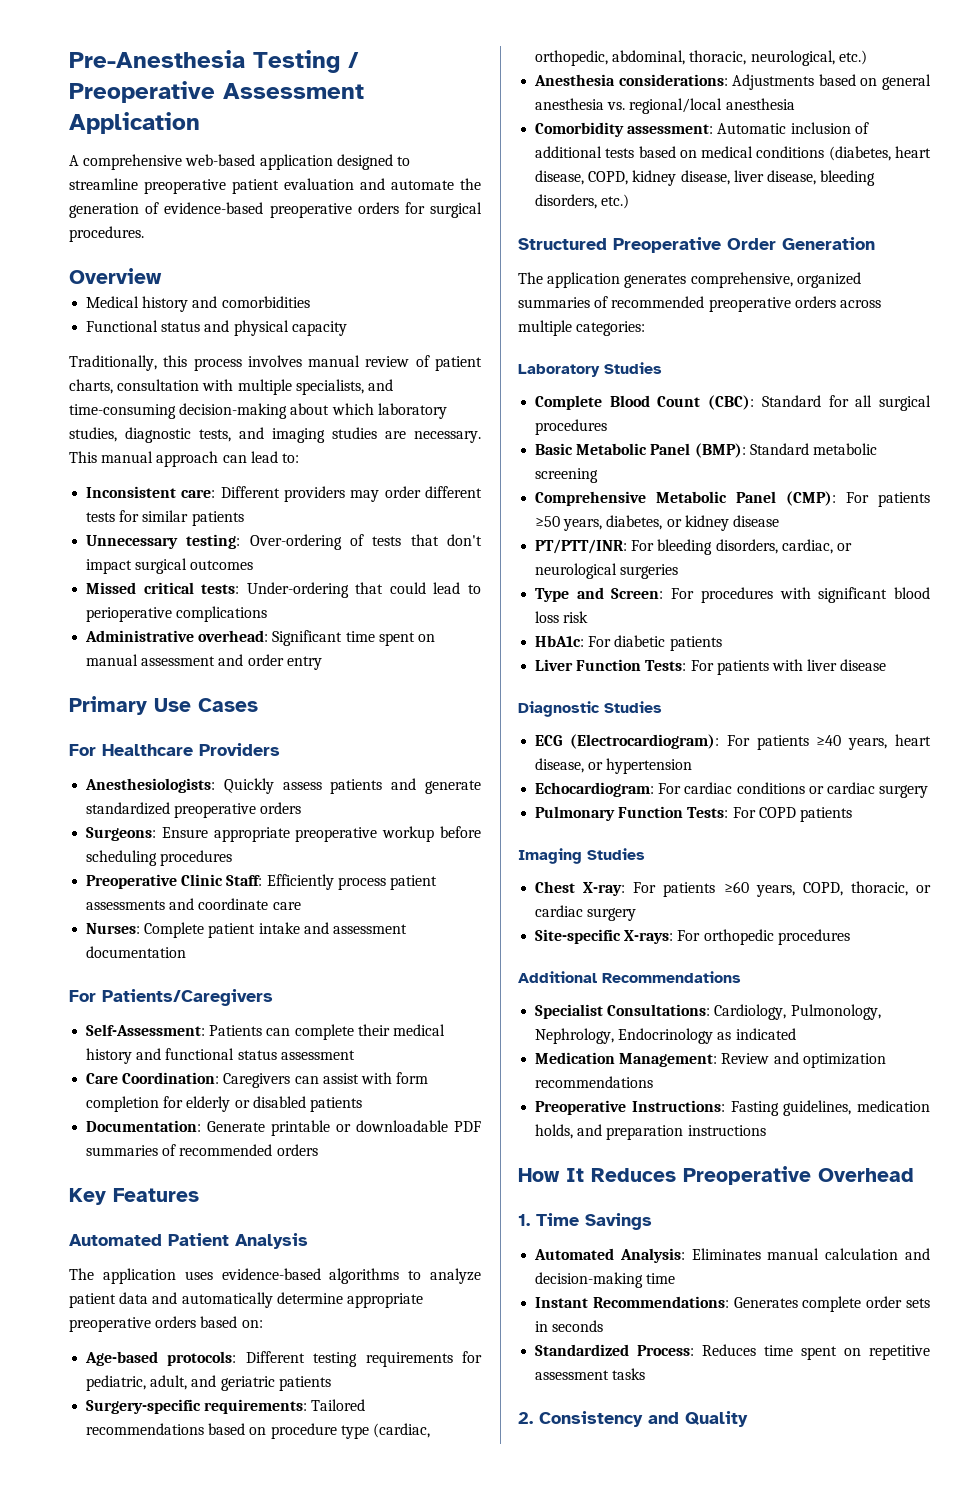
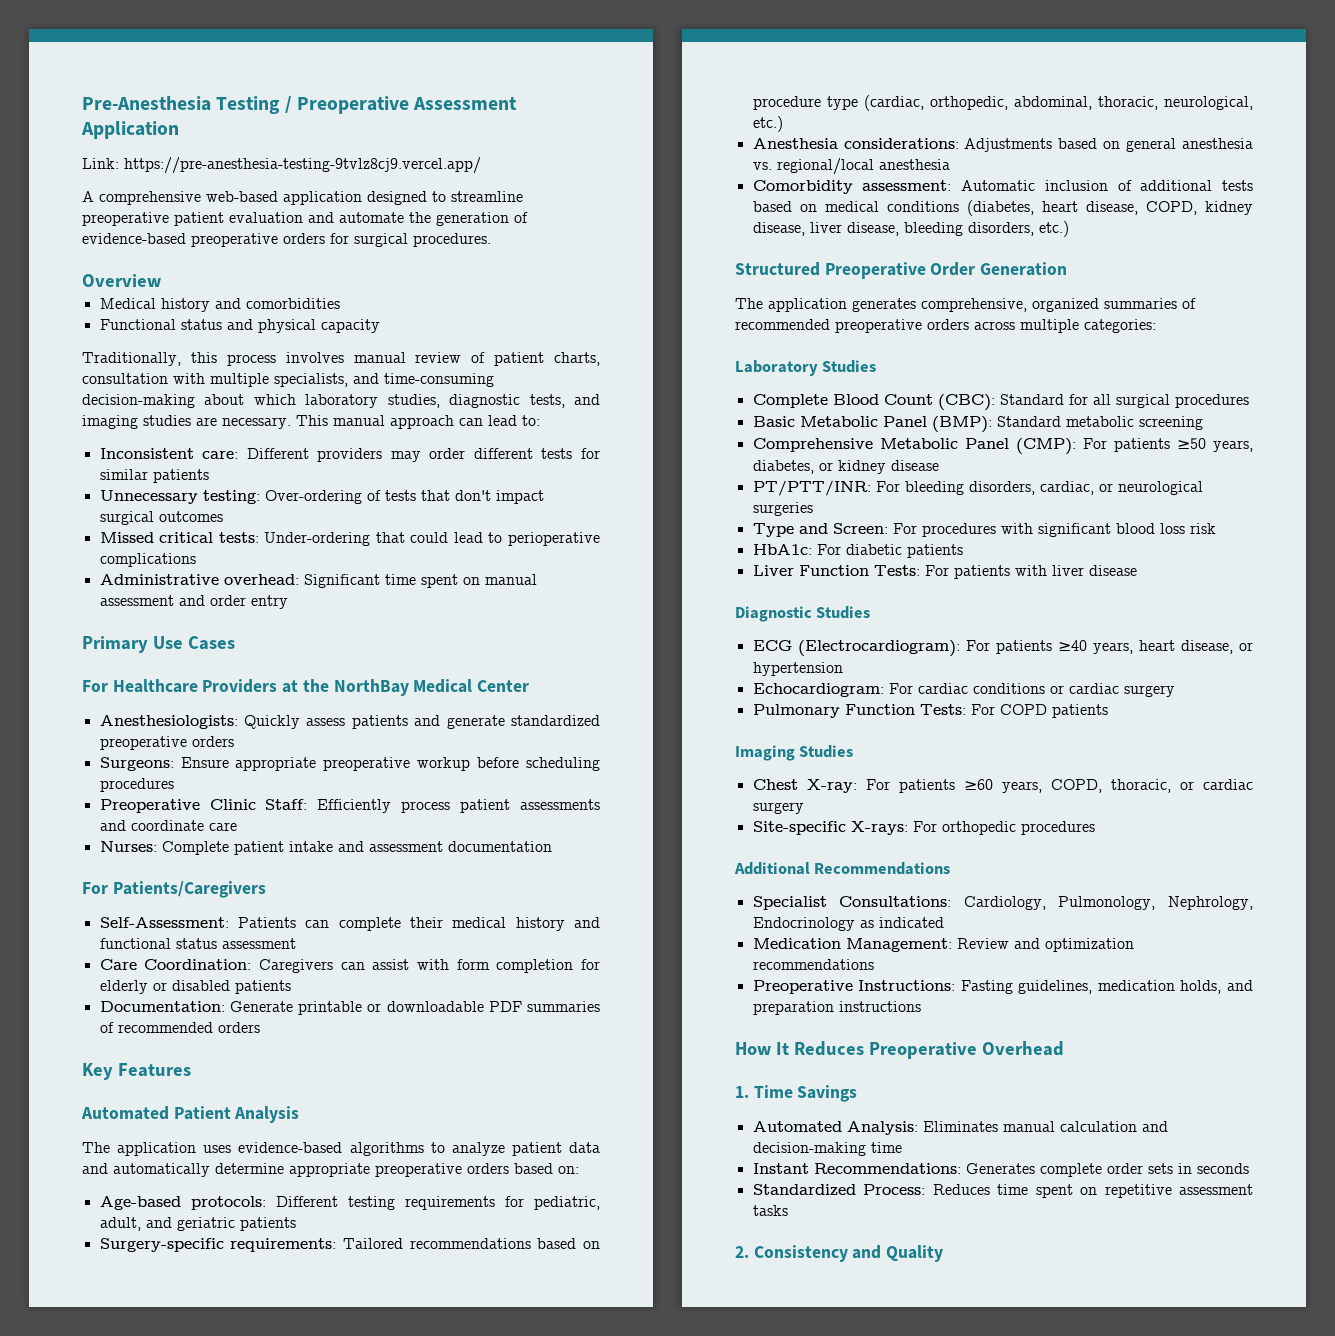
+ Link: https://pre-anesthesia-testing-9tvlz8cj9.vercel.app/
- For Healthcare Providers
+ For Healthcare Providers at the NorthBay Medical Center

